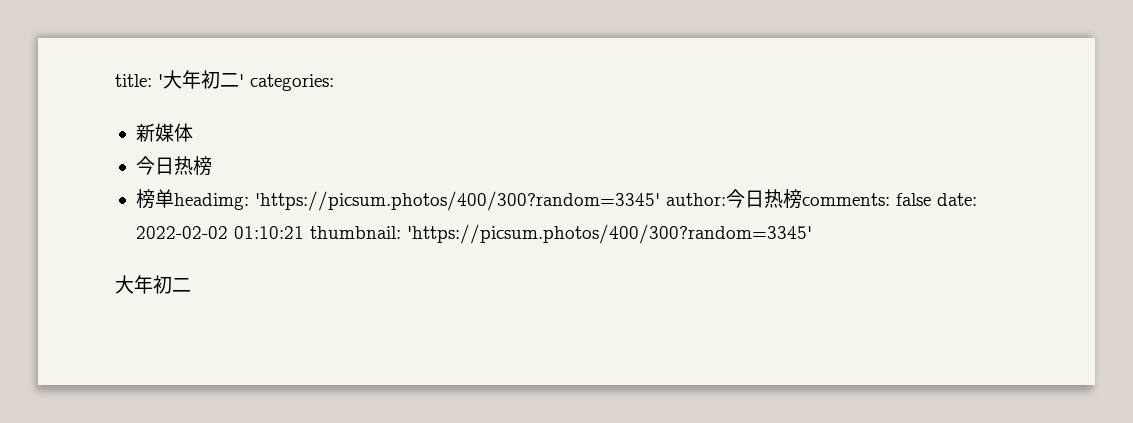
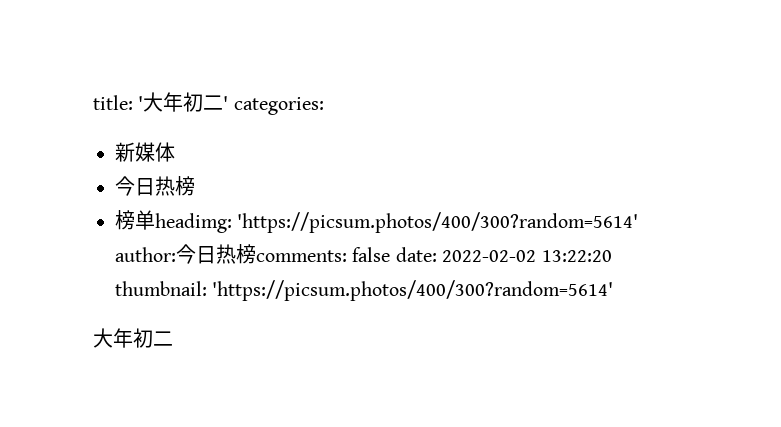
- 榜单headimg: 'https://picsum.photos/400/300?random=3345' author:今日热榜comments: false date: 2022-02-02 01:10:21 thumbnail: 'https://picsum.photos/400/300?random=3345'
+ 榜单headimg: 'https://picsum.photos/400/300?random=5614' author:今日热榜comments: false date: 2022-02-02 13:22:20 thumbnail: 'https://picsum.photos/400/300?random=5614'

